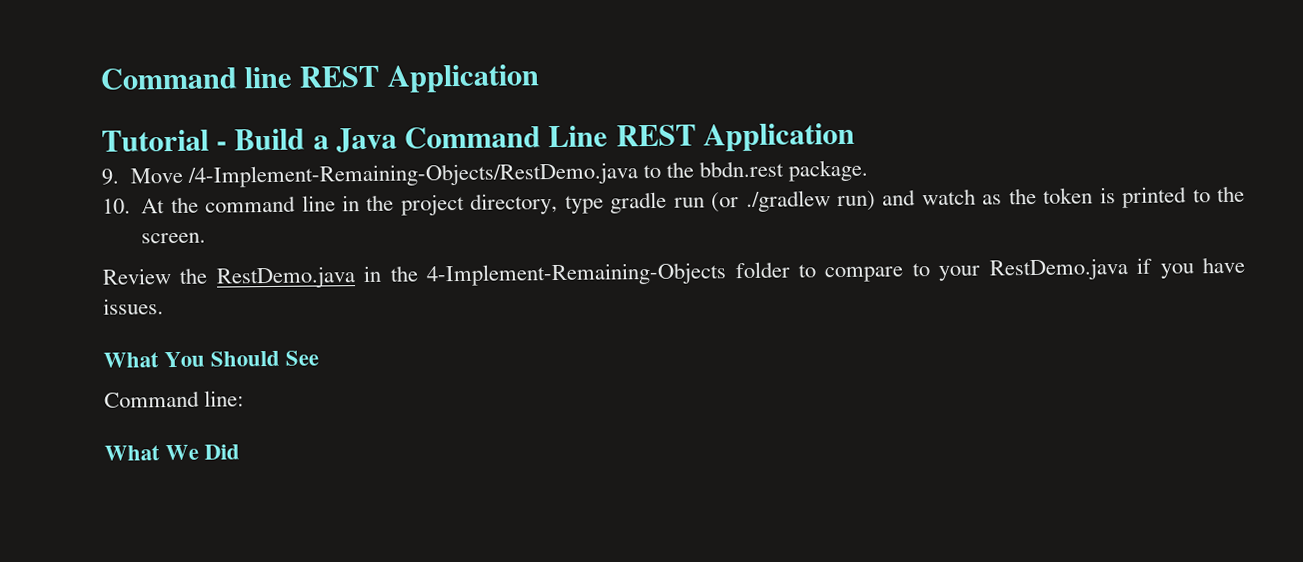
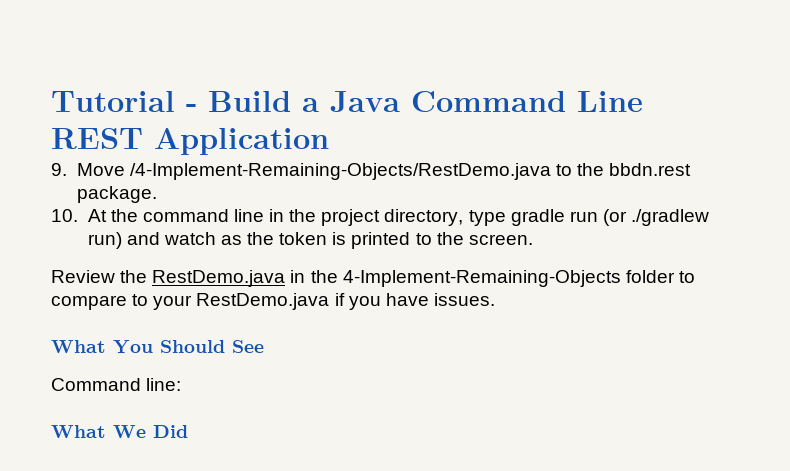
- Command line REST Application

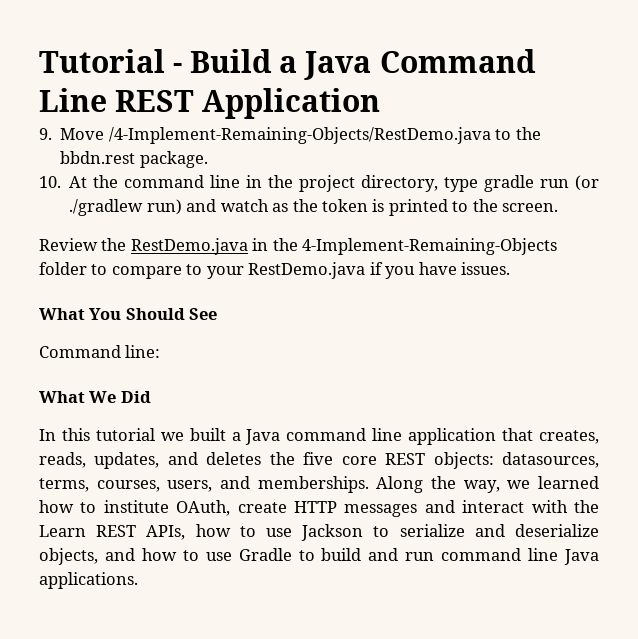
+ In this tutorial we built a Java command line application that creates, reads, updates, and deletes the five core REST objects: datasources, terms, courses, users, and memberships. Along the way, we learned how to institute OAuth, create HTTP messages and interact with the Learn REST APIs, how to use Jackson to serialize and deserialize objects, and how to use Gradle to build and run command line Java applications.

